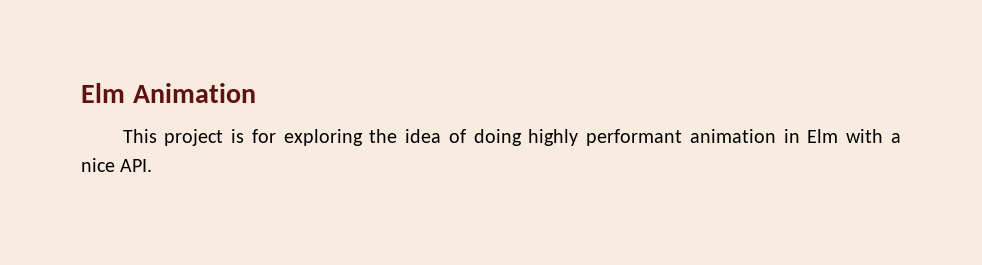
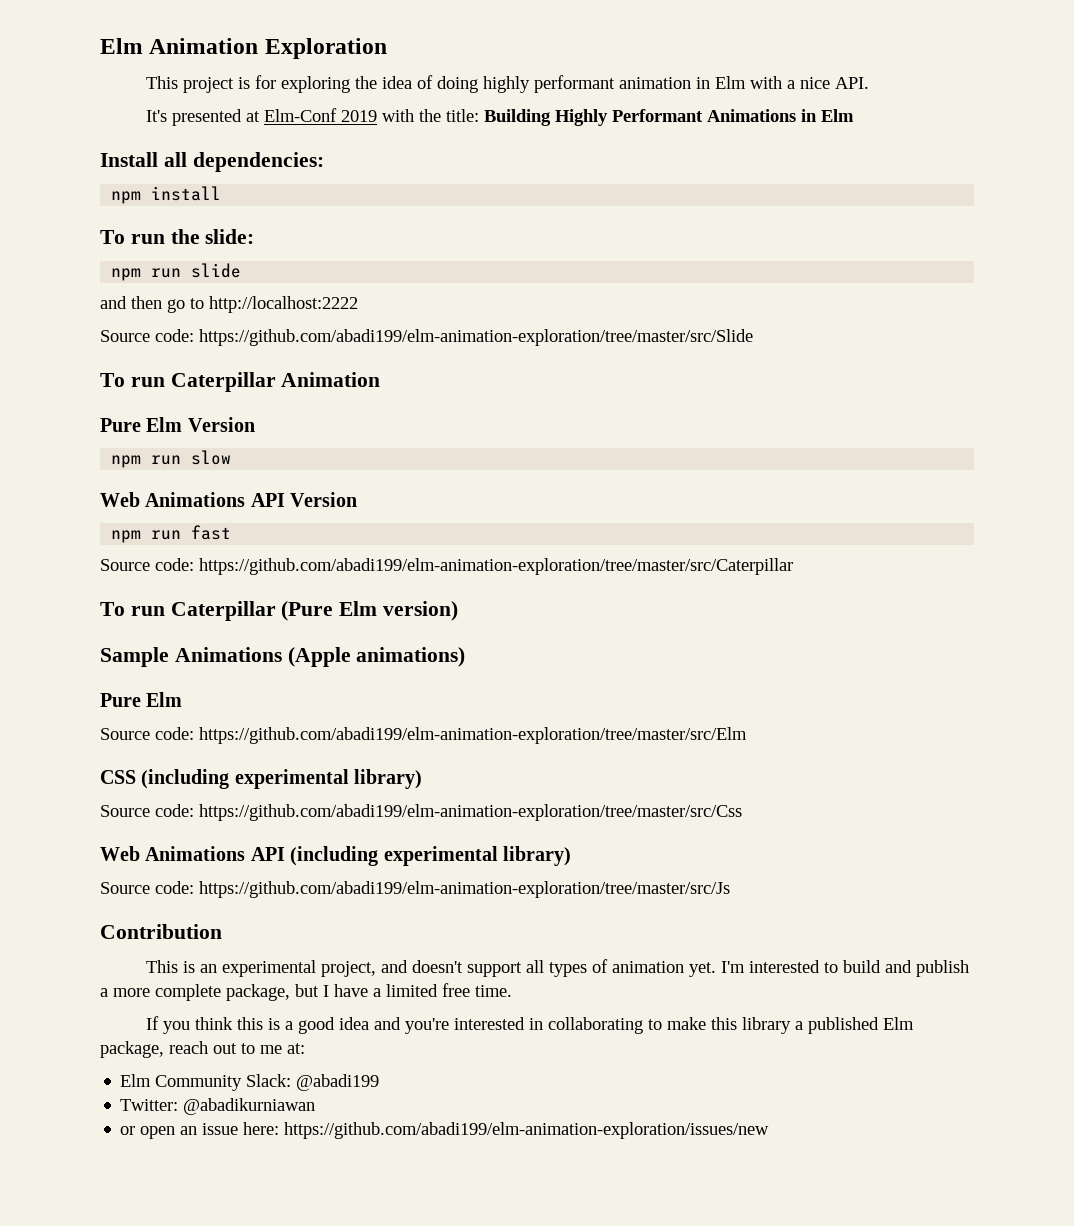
- Elm Animation
+ Elm Animation Exploration
+ It's presented at Elm-Conf 2019 with the title: Building Highly Performant Animations in Elm
+ Install all dependencies:
+ npm install
+ To run the slide:
+ npm run slide
+ and then go to http://localhost:2222
+ Source code: https://github.com/abadi199/elm-animation-exploration/tree/master/src/Slide
+ To run Caterpillar Animation
+ Pure Elm Version
+ npm run slow
+ Web Animations API Version
+ npm run fast
+ Source code: https://github.com/abadi199/elm-animation-exploration/tree/master/src/Caterpillar
+ To run Caterpillar (Pure Elm version)
+ Sample Animations (Apple animations)
+ Pure Elm
+ Source code: https://github.com/abadi199/elm-animation-exploration/tree/master/src/Elm
+ CSS (including experimental library)
+ Source code: https://github.com/abadi199/elm-animation-exploration/tree/master/src/Css
+ Web Animations API (including experimental library)
+ Source code: https://github.com/abadi199/elm-animation-exploration/tree/master/src/Js
+ Contribution
+ This is an experimental project, and doesn't support all types of animation yet. I'm interested to build and publish a more complete package, but I have a limited free time.
+ If you think this is a good idea and you're interested in collaborating to make this library a published Elm package, reach out to me at:
+ Elm Community Slack: @abadi199
+ Twitter: @abadikurniawan
+ or open an issue here: https://github.com/abadi199/elm-animation-exploration/issues/new

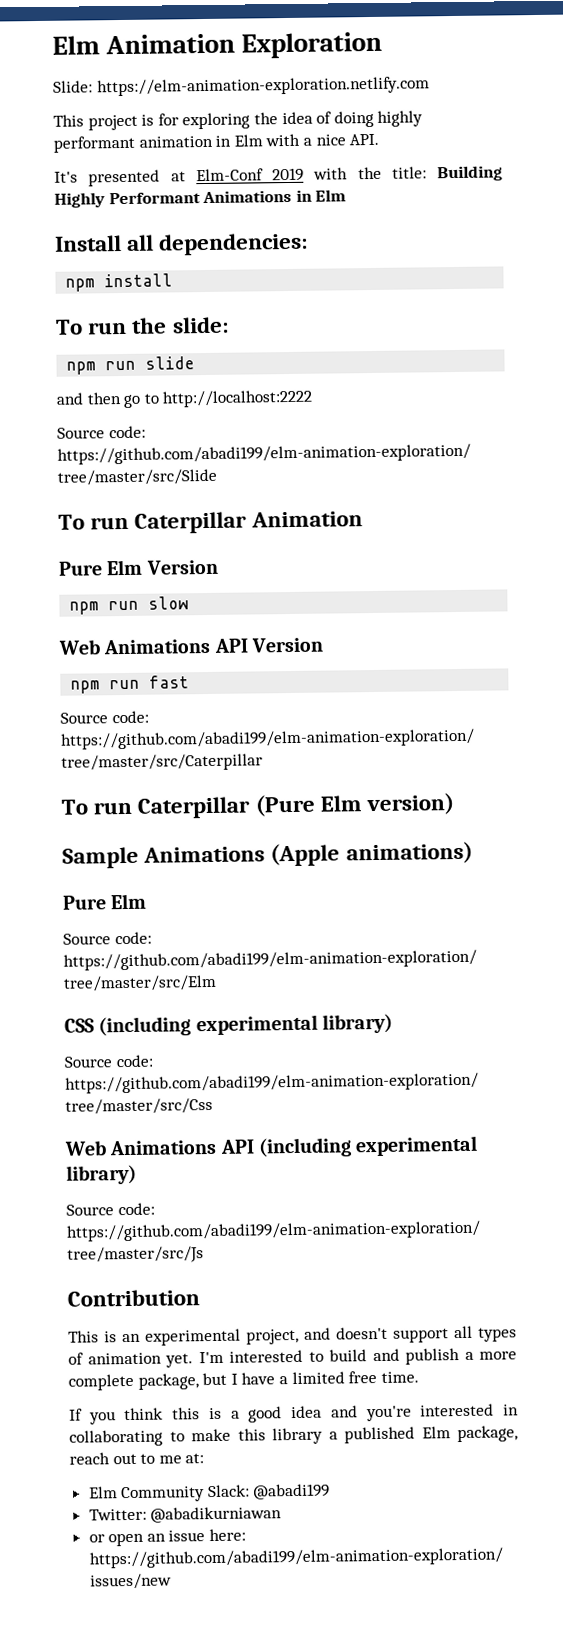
+ Slide: https://elm-animation-exploration.netlify.com

